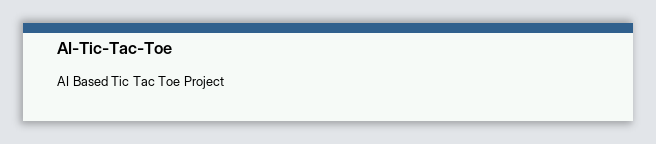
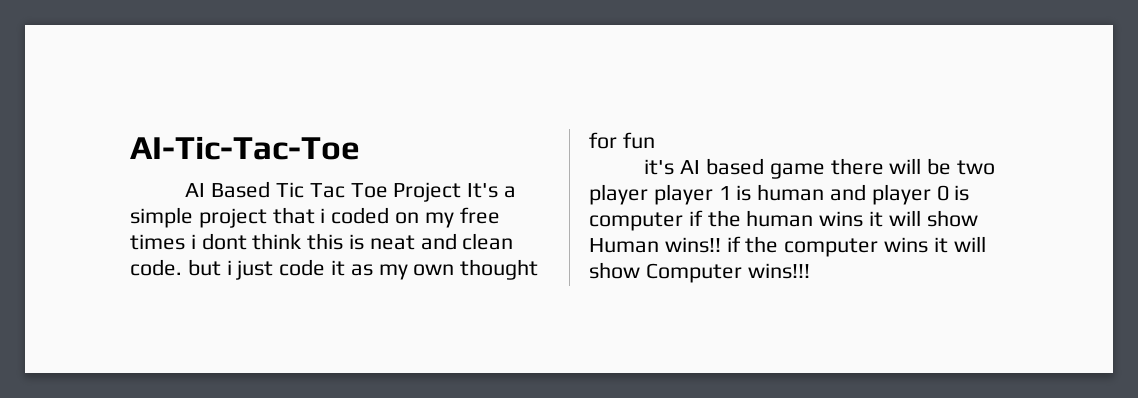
- AI Based Tic Tac Toe Project
+ AI Based Tic Tac Toe Project It's a simple project that i coded on my free times i dont think this is neat and clean code. but i just code it as my own thought for fun
+ it's AI based game there will be two player player 1 is human and player 0 is computer if the human wins it will show Human wins!! if the computer wins it will show Computer wins!!!

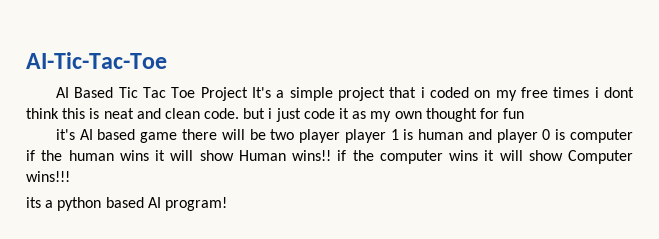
+ its a python based AI program!

